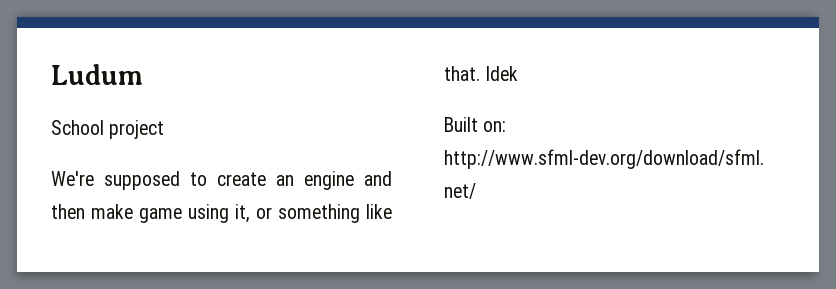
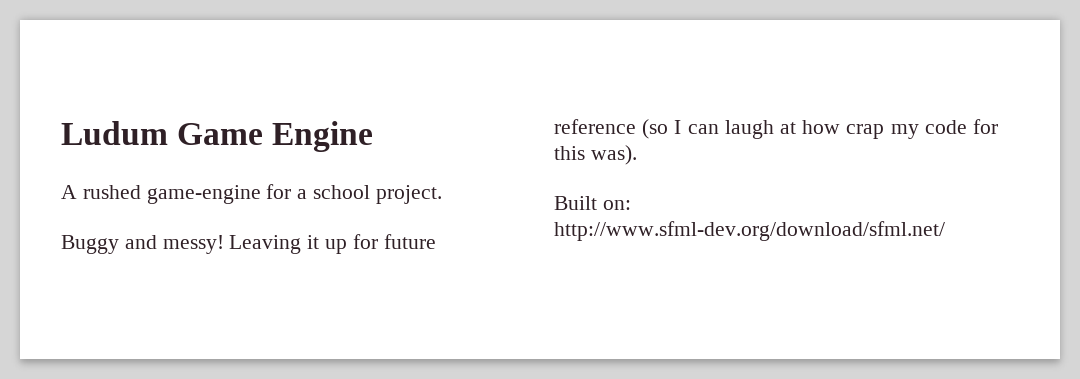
- Ludum
- School project
- We're supposed to create an engine and then make game using it, or something like that. Idek
+ Ludum Game Engine
+ A rushed game-engine for a school project.
+ Buggy and messy! Leaving it up for future reference (so I can laugh at how crap my code for this was).

